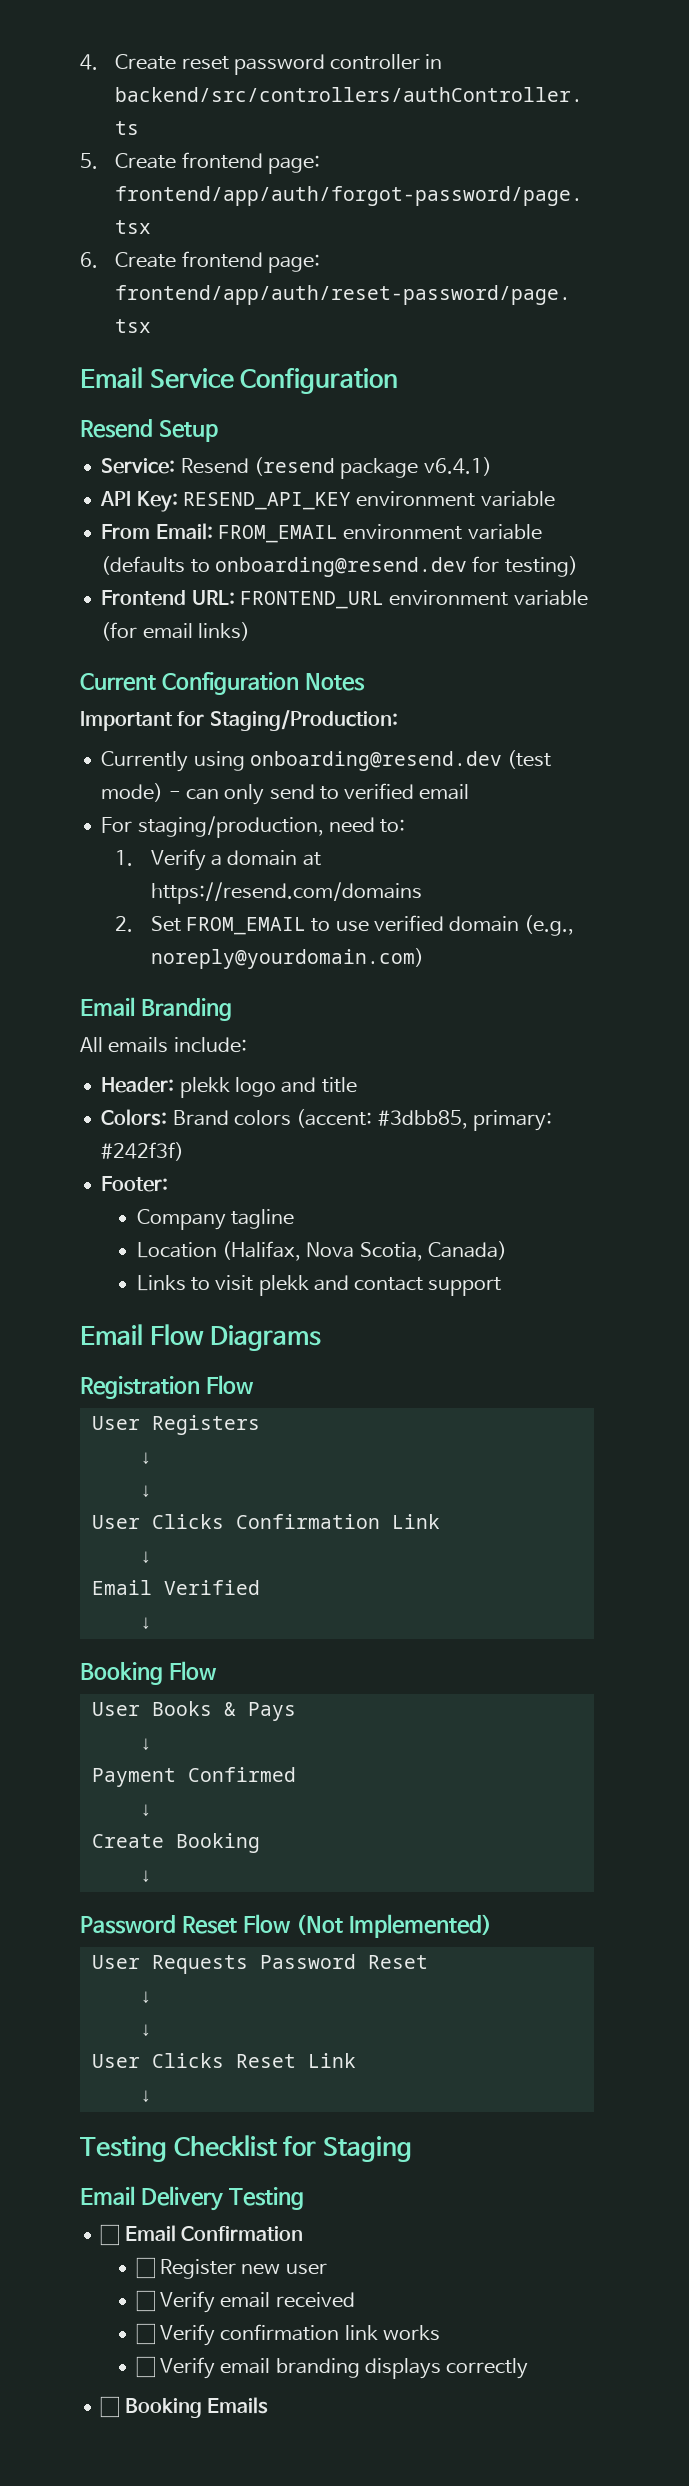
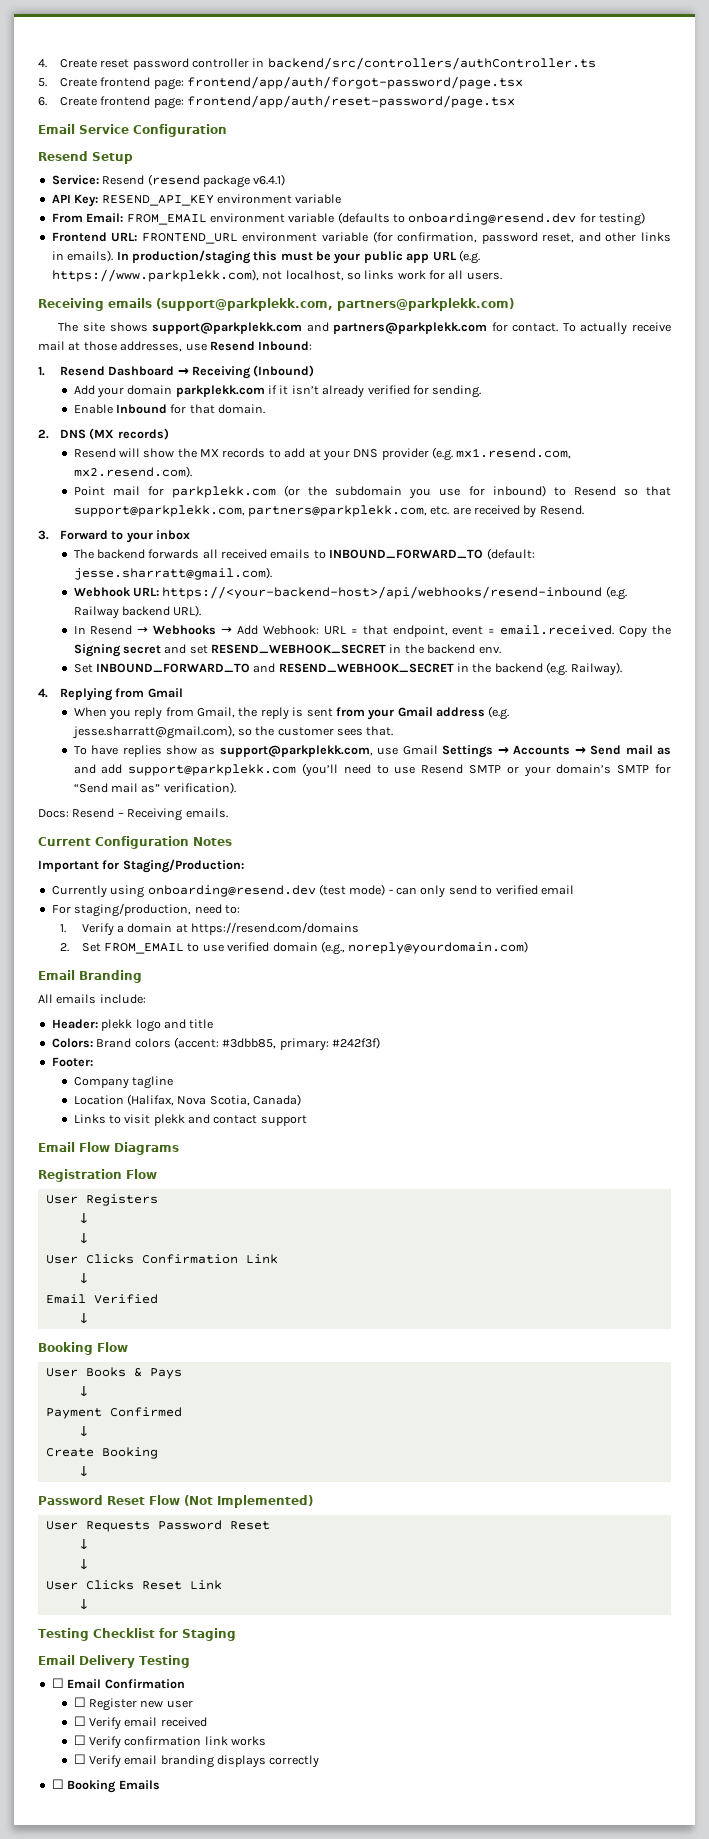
- Frontend URL: FRONTEND_URL environment variable (for email links)
+ Frontend URL: FRONTEND_URL environment variable (for confirmation, password reset, and other links in emails). In production/staging this must be your public app URL (e.g. https://www.parkplekk.com), not localhost, so links work for all users.
+ Receiving emails (support@parkplekk.com, partners@parkplekk.com)
+ The site shows support@parkplekk.com and partners@parkplekk.com for contact. To actually receive mail at those addresses, use Resend Inbound:
+ 1. Resend Dashboard → Receiving (Inbound)
+ Add your domain parkplekk.com if it isn’t already verified for sending.
+ Enable Inbound for that domain.
+ 2. DNS (MX records)
+ Resend will show the MX records to add at your DNS provider (e.g. mx1.resend.com, mx2.resend.com).
+ Point mail for parkplekk.com (or the subdomain you use for inbound) to Resend so that support@parkplekk.com, partners@parkplekk.com, etc. are received by Resend.
+ 3. Forward to your inbox
+ The backend forwards all received emails to INBOUND_FORWARD_TO (default: jesse.sharratt@gmail.com).
+ Webhook URL: https://<your-backend-host>/api/webhooks/resend-inbound (e.g. Railway backend URL).
+ In Resend → Webhooks → Add Webhook: URL = that endpoint, event = email.received. Copy the Signing secret and set RESEND_WEBHOOK_SECRET in the backend env.
+ Set INBOUND_FORWARD_TO and RESEND_WEBHOOK_SECRET in the backend (e.g. Railway).
+ 4. Replying from Gmail
+ When you reply from Gmail, the reply is sent from your Gmail address (e.g. jesse.sharratt@gmail.com), so the customer sees that.
+ To have replies show as support@parkplekk.com, use Gmail Settings → Accounts → Send mail as and add support@parkplekk.com (you’ll need to use Resend SMTP or your domain’s SMTP for “Send mail as” verification).
+ Docs: Resend – Receiving emails.

